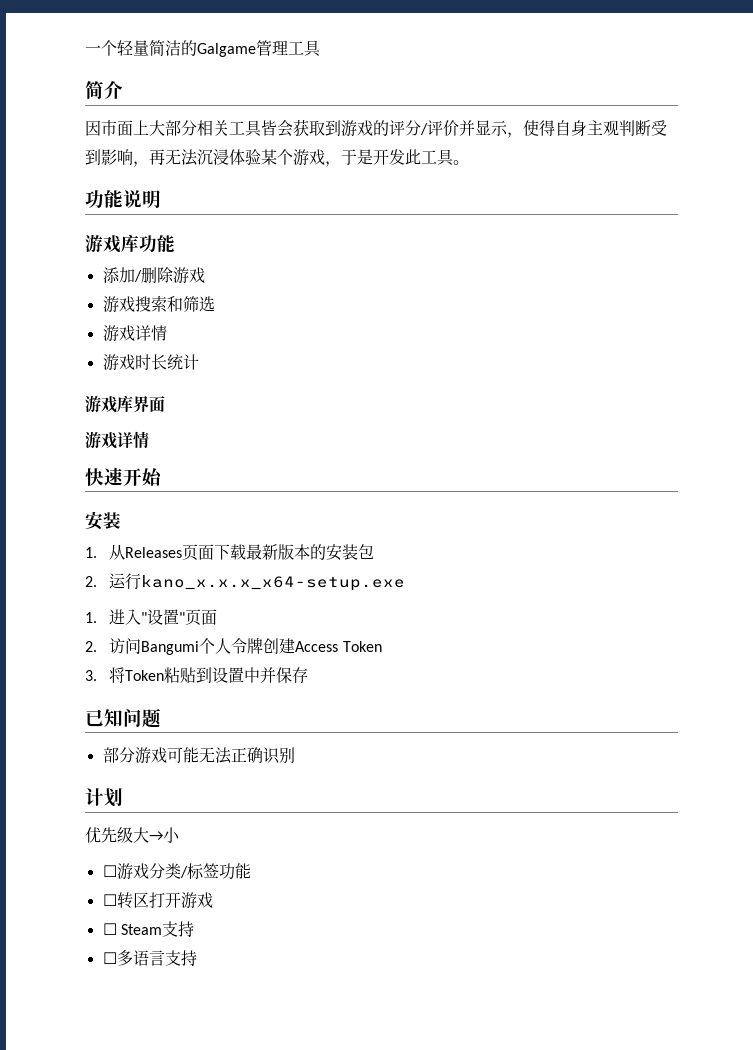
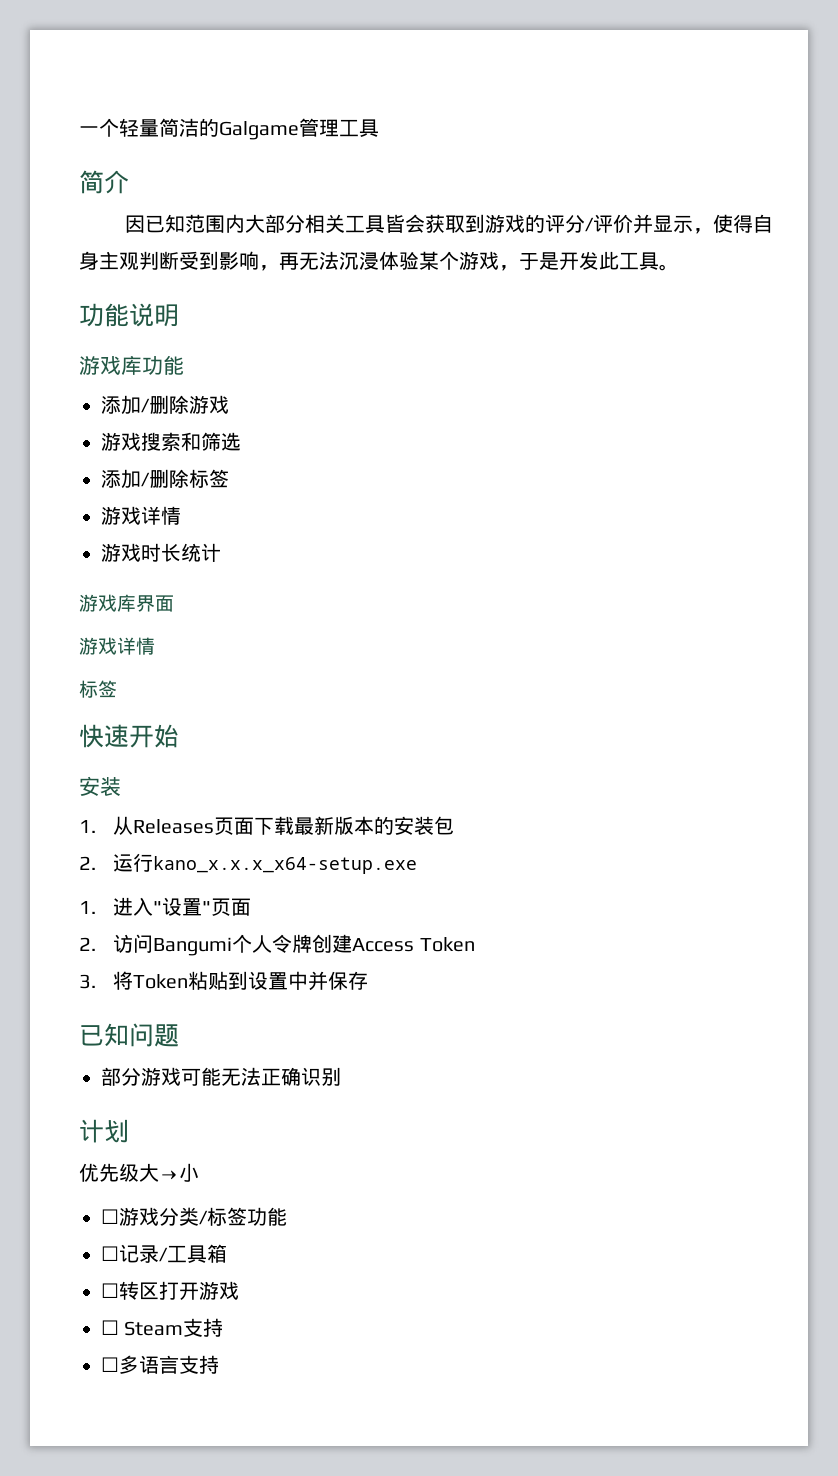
- 因市面上大部分相关工具皆会获取到游戏的评分/评价并显示，使得自身主观判断受到影响，再无法沉浸体验某个游戏，于是开发此工具。
+ 因已知范围内大部分相关工具皆会获取到游戏的评分/评价并显示，使得自身主观判断受到影响，再无法沉浸体验某个游戏，于是开发此工具。
+ 添加/删除标签
  游戏库界面
  游戏详情
+ 标签
+ ☐记录/工具箱

